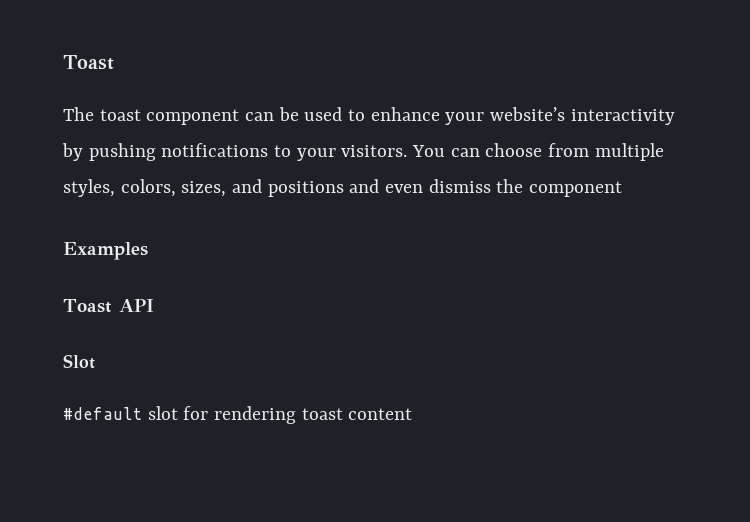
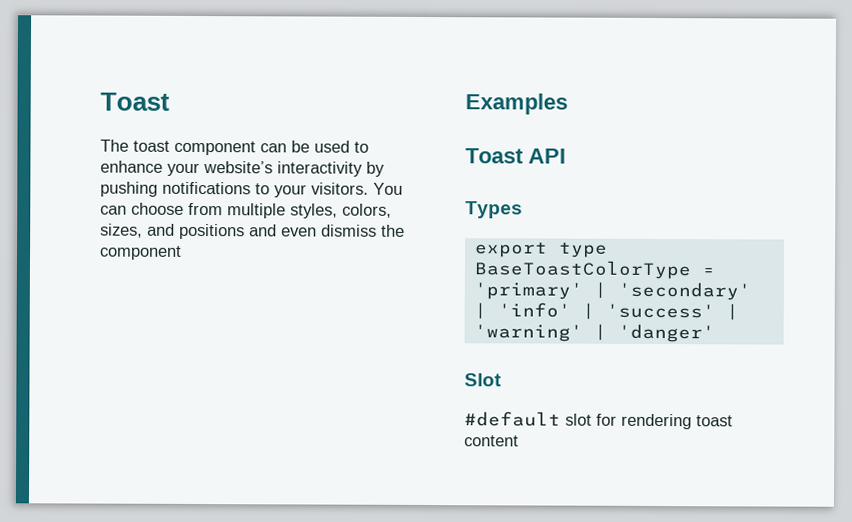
+ Types
+ export type BaseToastColorType = 'primary' | 'secondary' | 'info' | 'success' | 'warning' | 'danger'

